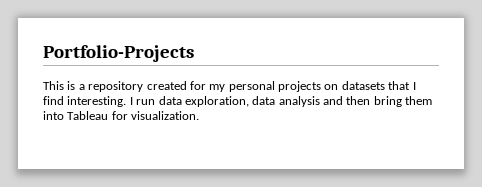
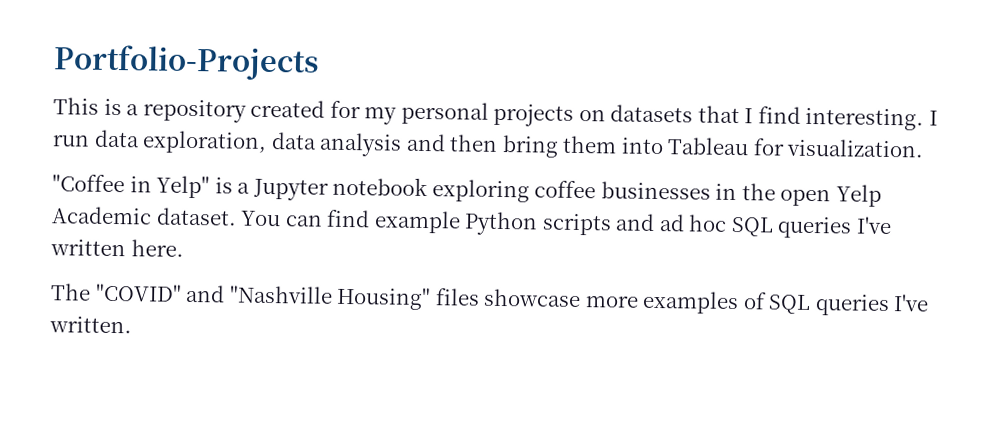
+ "Coffee in Yelp" is a Jupyter notebook exploring coffee businesses in the open Yelp Academic dataset. You can find example Python scripts and ad hoc SQL queries I've written here.
+ The "COVID" and "Nashville Housing" files showcase more examples of SQL queries I've written.

